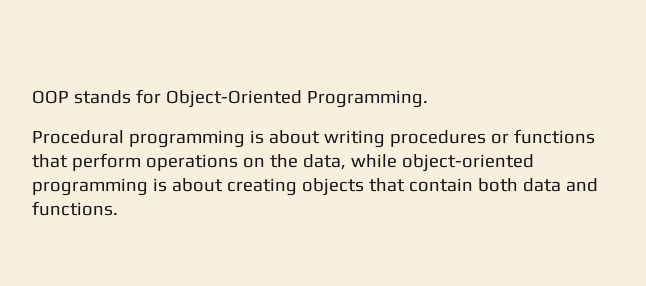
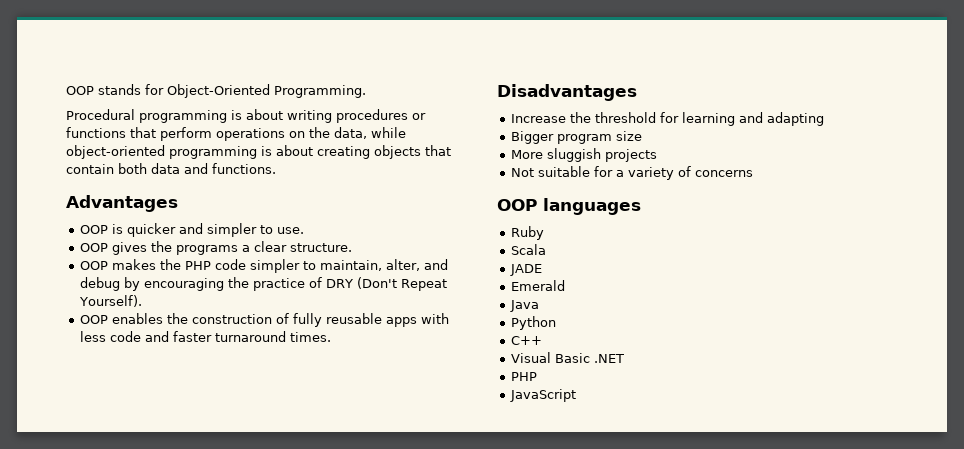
+ Advantages
+ OOP is quicker and simpler to use.
+ OOP gives the programs a clear structure.
+ OOP makes the PHP code simpler to maintain, alter, and debug by encouraging the practice of DRY (Don't Repeat Yourself).
+ OOP enables the construction of fully reusable apps with less code and faster turnaround times.
+ Disadvantages
+ Increase the threshold for learning and adapting
+ Bigger program size
+ More sluggish projects
+ Not suitable for a variety of concerns
+ OOP languages
+ Ruby
+ Scala
+ JADE
+ Emerald
+ Java
+ Python
+ C++
+ Visual Basic .NET
+ PHP
+ JavaScript

